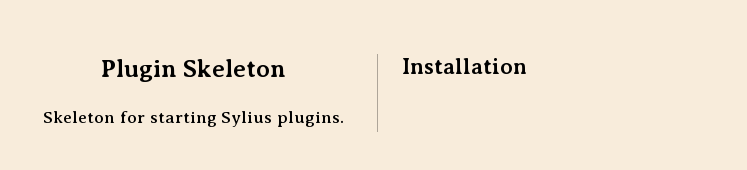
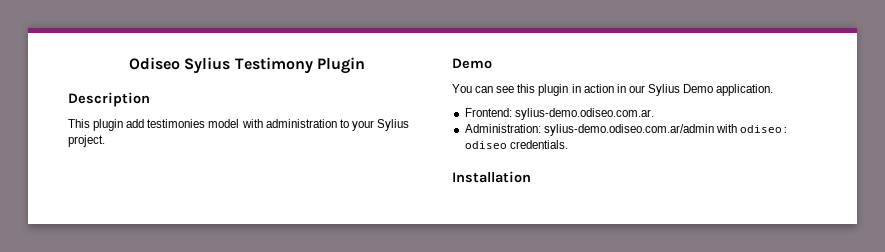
- Plugin Skeleton
- Skeleton for starting Sylius plugins.
+ Odiseo Sylius Testimony Plugin
+ Description
+ This plugin add testimonies model with administration to your Sylius project.
+ Demo
+ You can see this plugin in action in our Sylius Demo application.
+ Frontend: sylius-demo.odiseo.com.ar.
+ Administration: sylius-demo.odiseo.com.ar/admin with odiseo: odiseo credentials.

